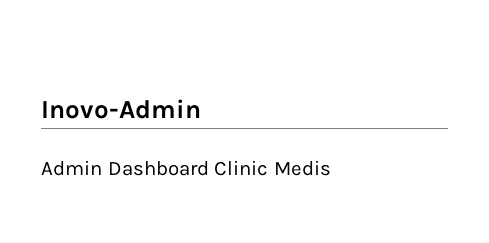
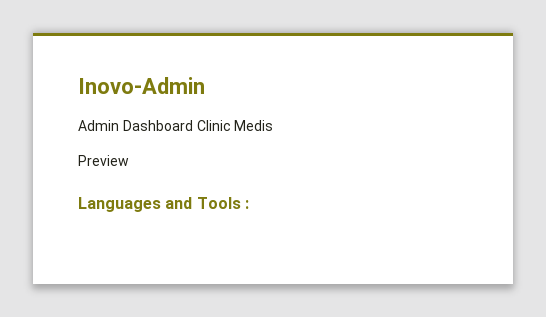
+ Preview
+ Languages and Tools :

